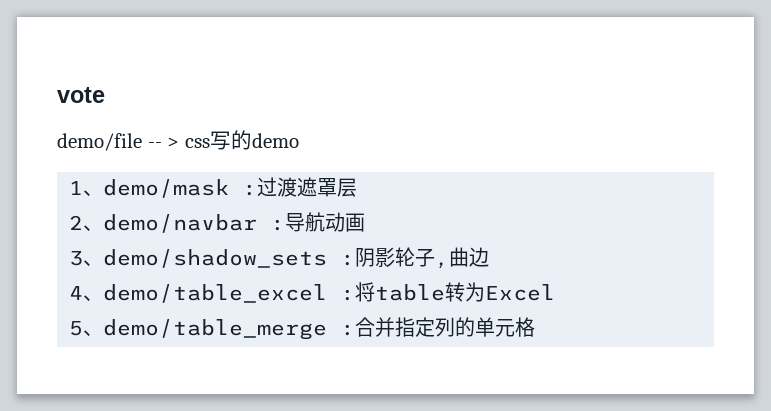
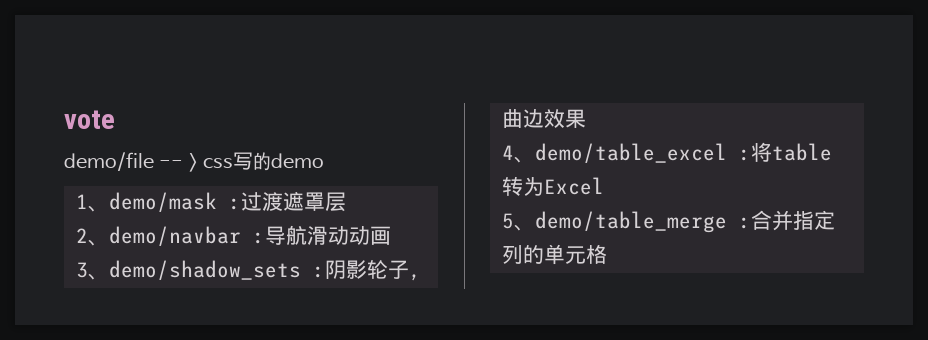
- 2、demo/navbar :导航动画
+ 2、demo/navbar :导航滑动动画
- 3、demo/shadow_sets :阴影轮子,曲边
+ 3、demo/shadow_sets :阴影轮子,曲边效果

